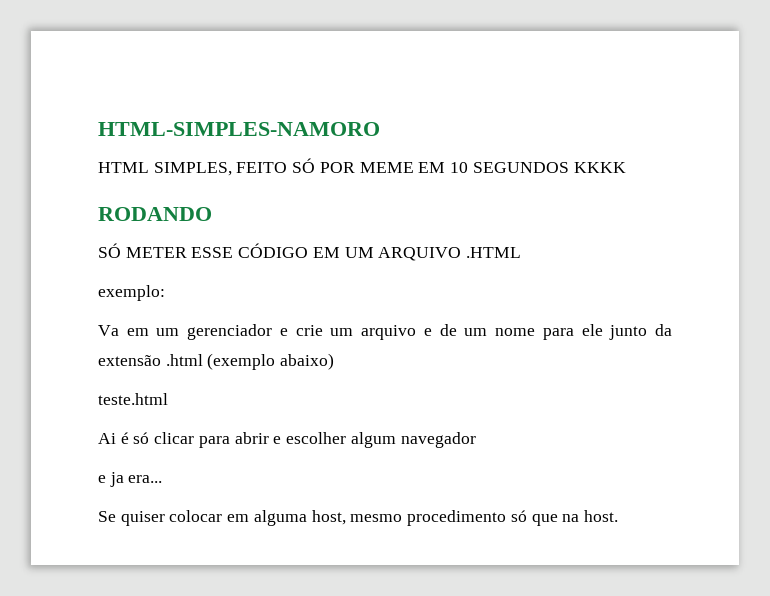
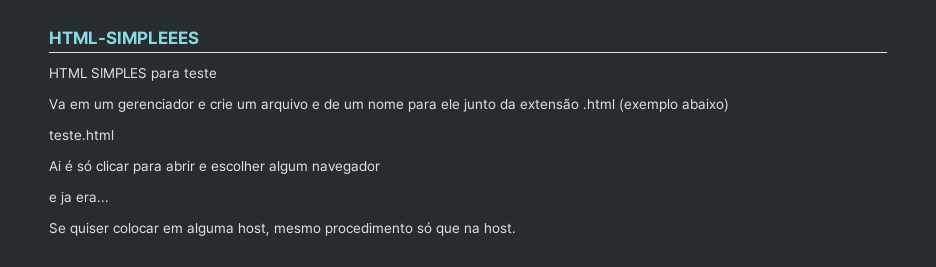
- HTML-SIMPLES-NAMORO
+ HTML-SIMPLEEES
- HTML SIMPLES, FEITO SÓ POR MEME EM 10 SEGUNDOS KKKK
- RODANDO
- SÓ METER ESSE CÓDIGO EM UM ARQUIVO .HTML
- exemplo:
+ HTML SIMPLES para teste

